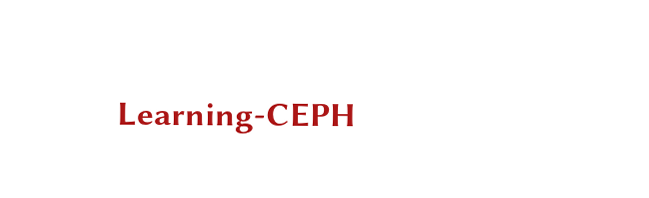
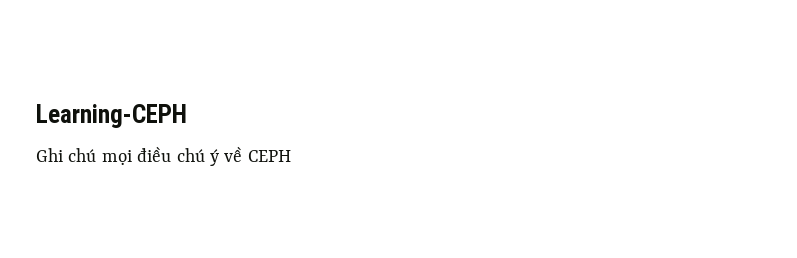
+ Ghi chú mọi điều chú ý về CEPH

